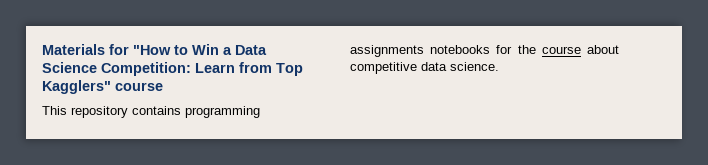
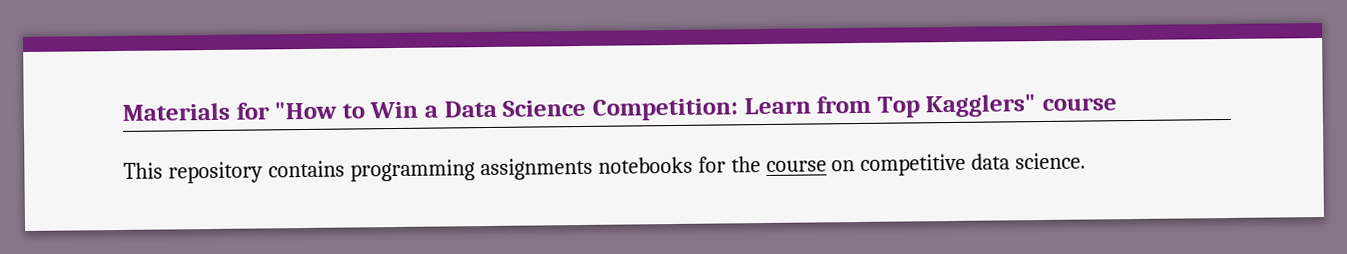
- This repository contains programming assignments notebooks for the course about competitive data science.
+ This repository contains programming assignments notebooks for the course on competitive data science.

